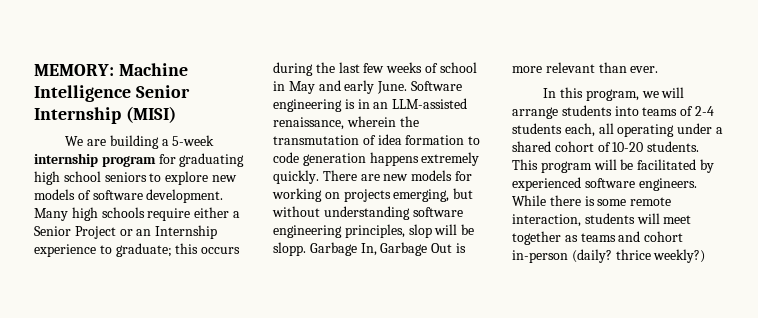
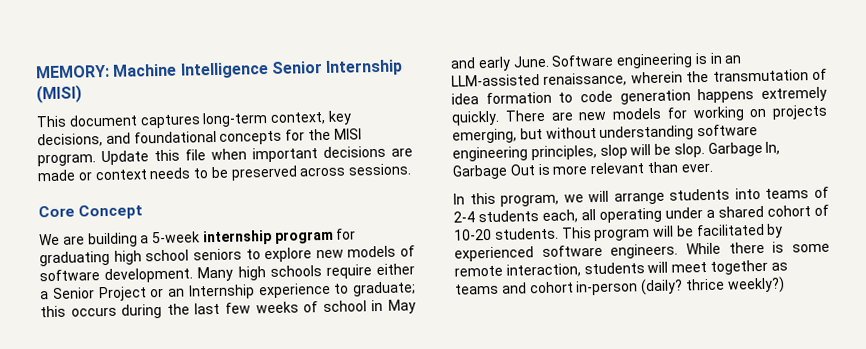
+ This document captures long-term context, key decisions, and foundational concepts for the MISI program. Update this file when important decisions are made or context needs to be preserved across sessions.
+ Core Concept
- There are new models for working on projects emerging, but without understanding software engineering principles, slop will be slopp.
+ There are new models for working on projects emerging, but without understanding software engineering principles, slop will be slop.

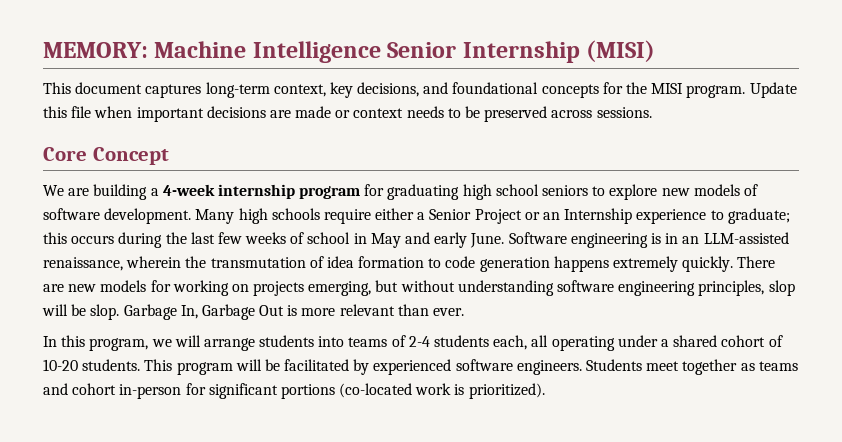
- We are building a 5-week internship program for graduating high school seniors to explore new models of software development.
+ We are building a 4-week internship program for graduating high school seniors to explore new models of software development.
- While there is some remote interaction, students will meet together as teams and cohort in-person (daily? thrice weekly?)
+ Students meet together as teams and cohort in-person for significant portions (co-located work is prioritized).

